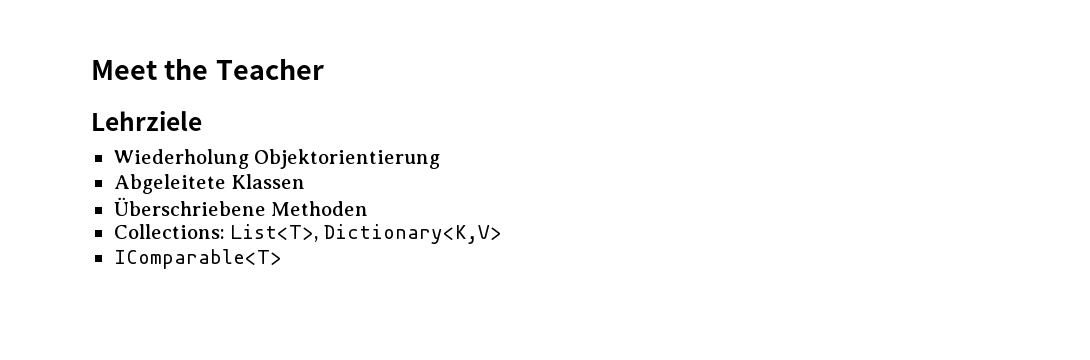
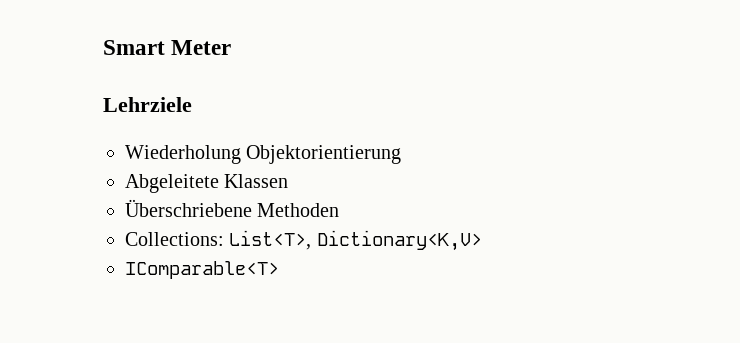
- Meet the Teacher
+ Smart Meter

